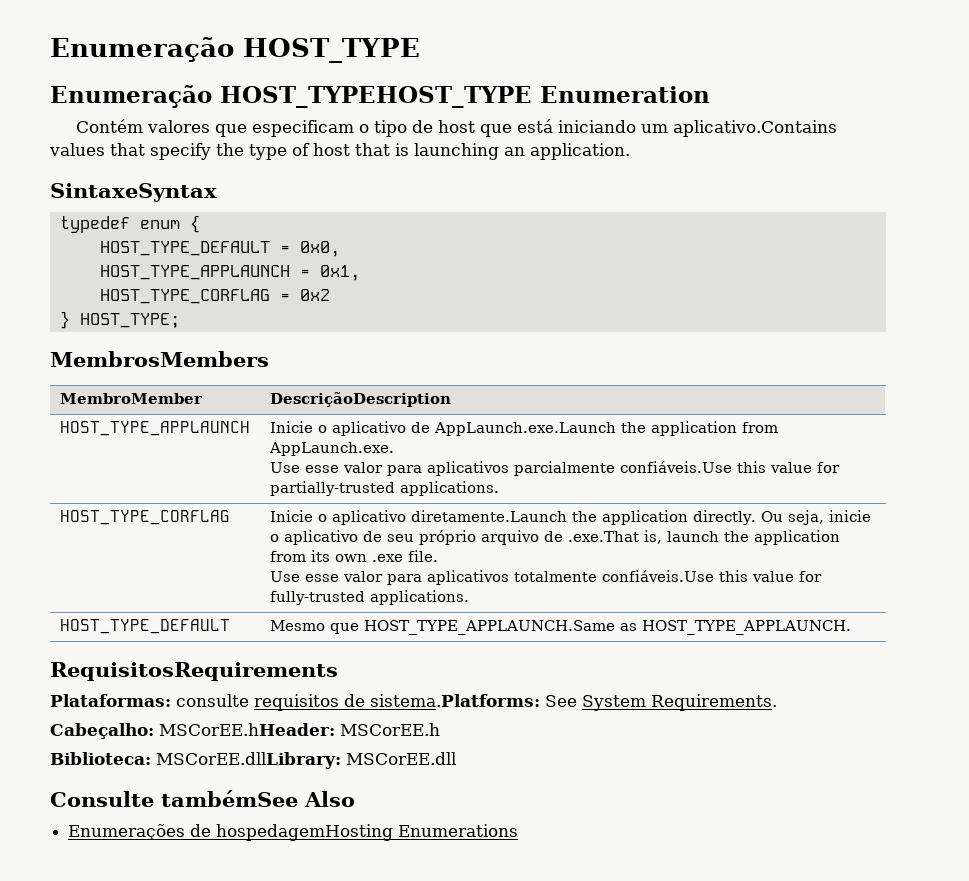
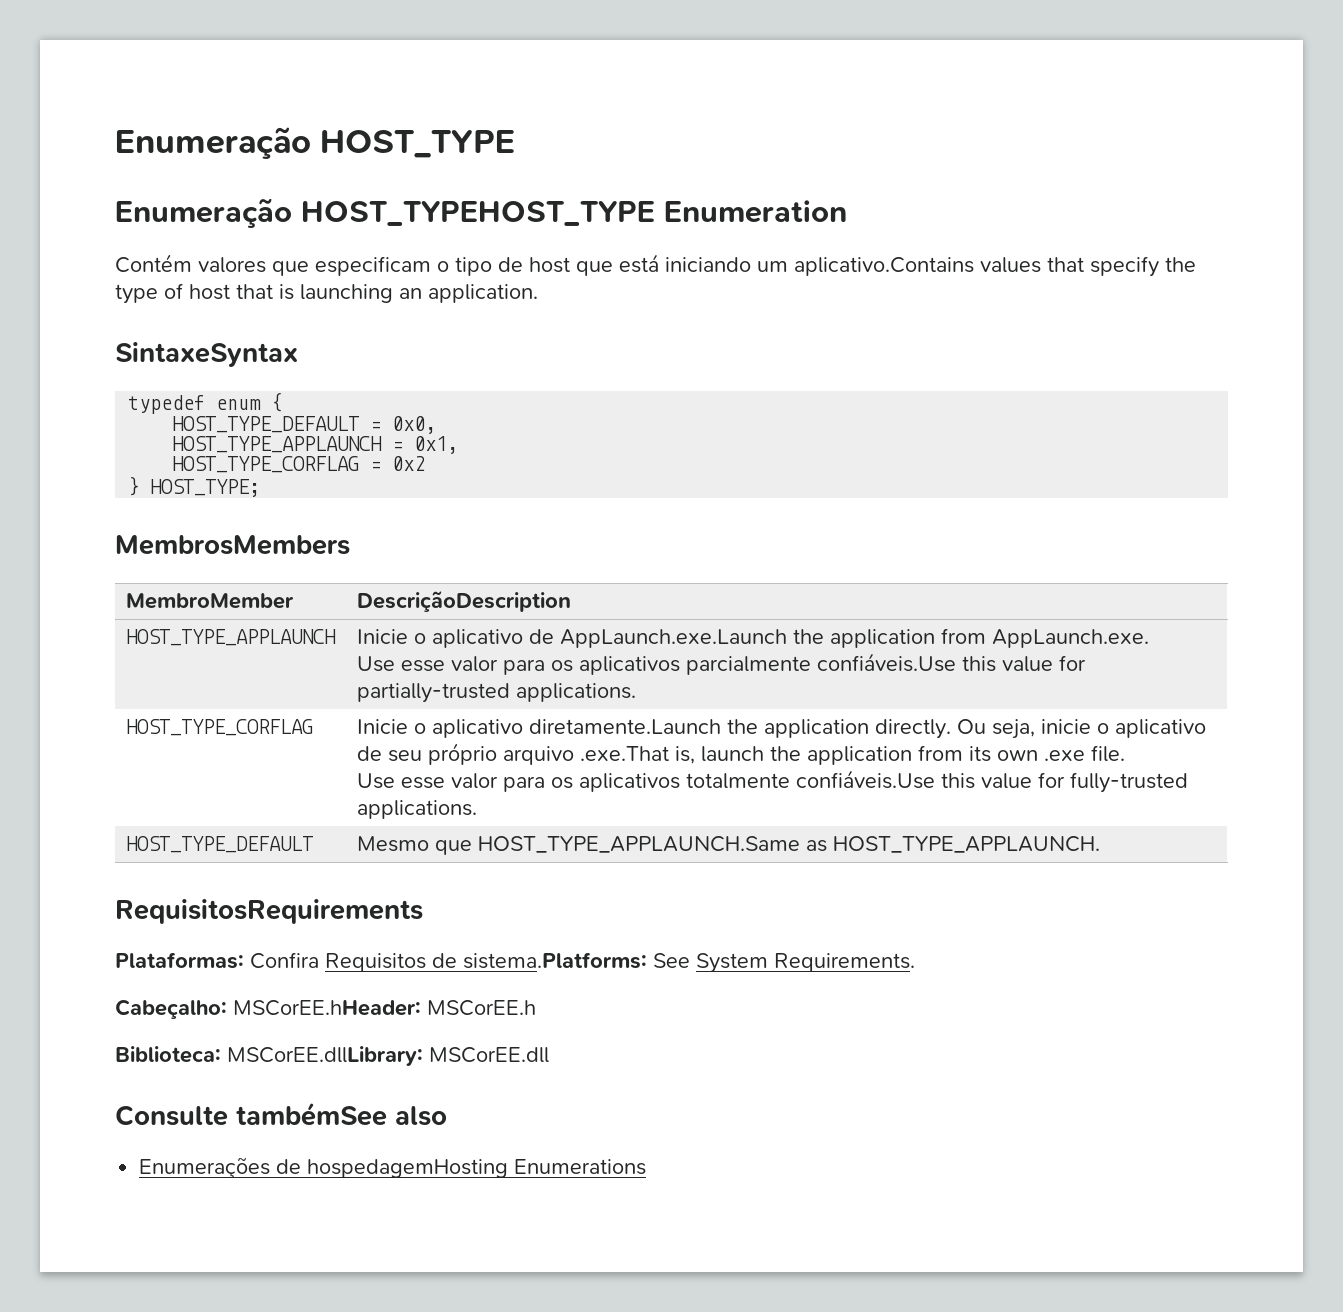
  HOST_TYPE_APPLAUNCH | Inicie o aplicativo de AppLaunch.exe.Launch the application from AppLaunch.exe.
- Use esse valor para aplicativos parcialmente confiáveis.Use this value for partially-trusted applications.
+ Use esse valor para os aplicativos parcialmente confiáveis.Use this value for partially-trusted applications.
- HOST_TYPE_CORFLAG | Inicie o aplicativo diretamente.Launch the application directly. Ou seja, inicie o aplicativo de seu próprio arquivo de .exe.That is, launch the application from its own .exe file.
- Use esse valor para aplicativos totalmente confiáveis.Use this value for fully-trusted applications.
+ HOST_TYPE_CORFLAG | Inicie o aplicativo diretamente.Launch the application directly. Ou seja, inicie o aplicativo de seu próprio arquivo .exe.That is, launch the application from its own .exe file.
+ Use esse valor para os aplicativos totalmente confiáveis.Use this value for fully-trusted applications.
- Plataformas: consulte requisitos de sistema.Platforms: See System Requirements.
+ Plataformas: Confira Requisitos de sistema.Platforms: See System Requirements.
- Consulte tambémSee Also
+ Consulte tambémSee also

